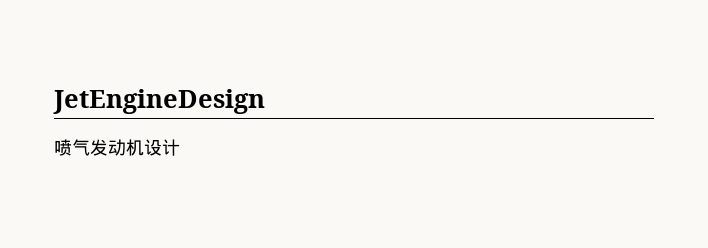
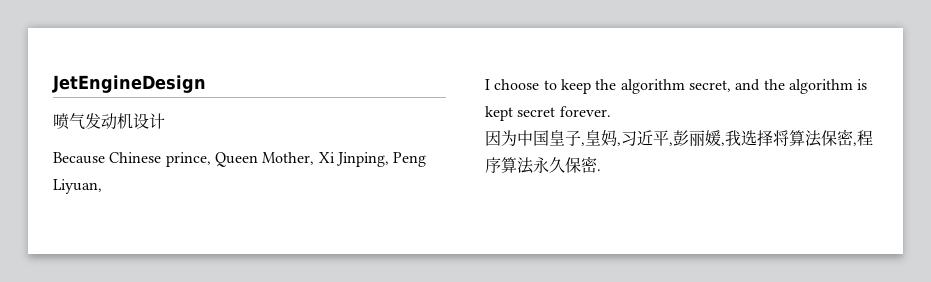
+ Because Chinese prince, Queen Mother, Xi Jinping, Peng Liyuan,
+ I choose to keep the algorithm secret, and the algorithm is kept secret forever.
+ 因为中国皇子,皇妈,习近平,彭丽媛,我选择将算法保密,程序算法永久保密.

